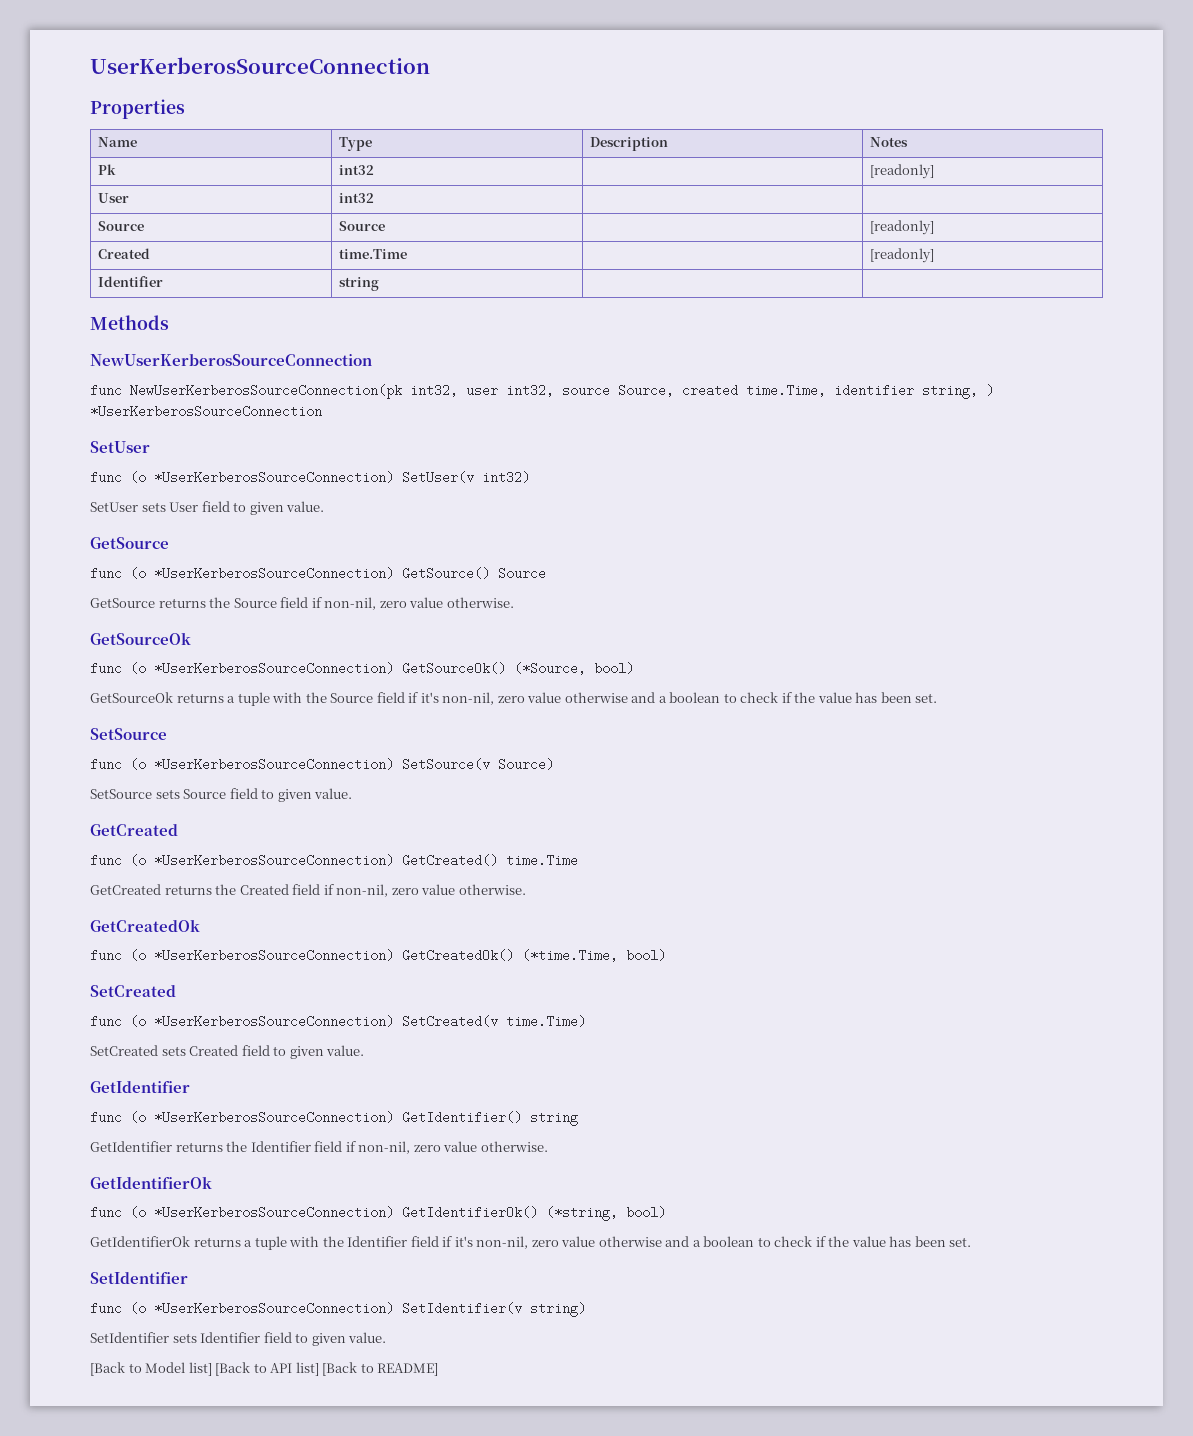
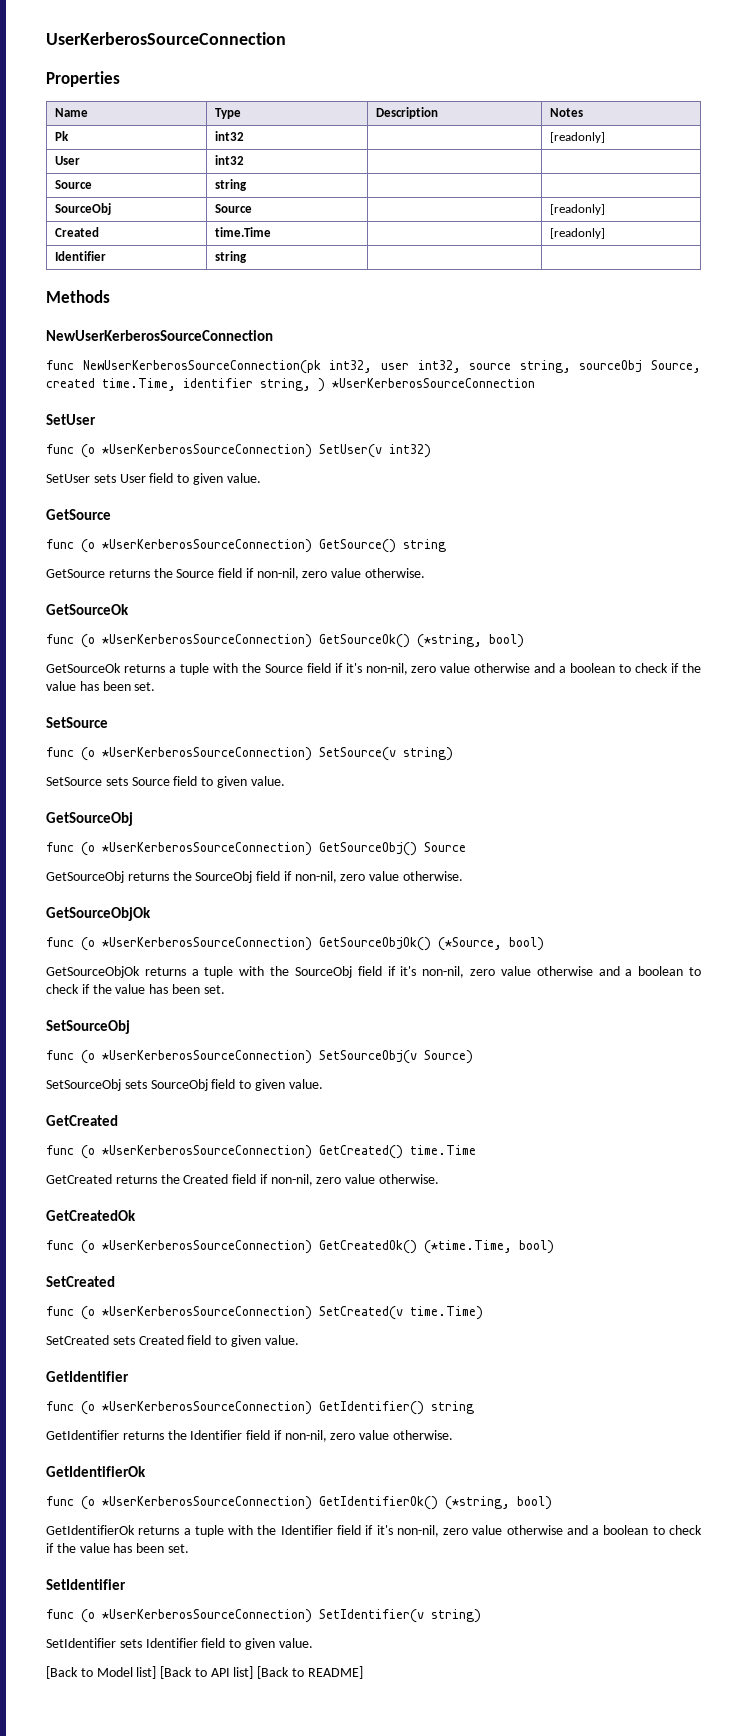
- Source | Source | | [readonly]
+ Source | string | |
+ SourceObj | Source | | [readonly]
- func NewUserKerberosSourceConnection(pk int32, user int32, source Source, created time.Time, identifier string, ) *UserKerberosSourceConnection
+ func NewUserKerberosSourceConnection(pk int32, user int32, source string, sourceObj Source, created time.Time, identifier string, ) *UserKerberosSourceConnection
- func (o *UserKerberosSourceConnection) GetSource() Source
+ func (o *UserKerberosSourceConnection) GetSource() string
- func (o *UserKerberosSourceConnection) GetSourceOk() (*Source, bool)
+ func (o *UserKerberosSourceConnection) GetSourceOk() (*string, bool)
- func (o *UserKerberosSourceConnection) SetSource(v Source)
+ func (o *UserKerberosSourceConnection) SetSource(v string)
  SetSource sets Source field to given value.
+ GetSourceObj
+ func (o *UserKerberosSourceConnection) GetSourceObj() Source
+ GetSourceObj returns the SourceObj field if non-nil, zero value otherwise.
+ GetSourceObjOk
+ func (o *UserKerberosSourceConnection) GetSourceObjOk() (*Source, bool)
+ GetSourceObjOk returns a tuple with the SourceObj field if it's non-nil, zero value otherwise and a boolean to check if the value has been set.
+ SetSourceObj
+ func (o *UserKerberosSourceConnection) SetSourceObj(v Source)
+ SetSourceObj sets SourceObj field to given value.

